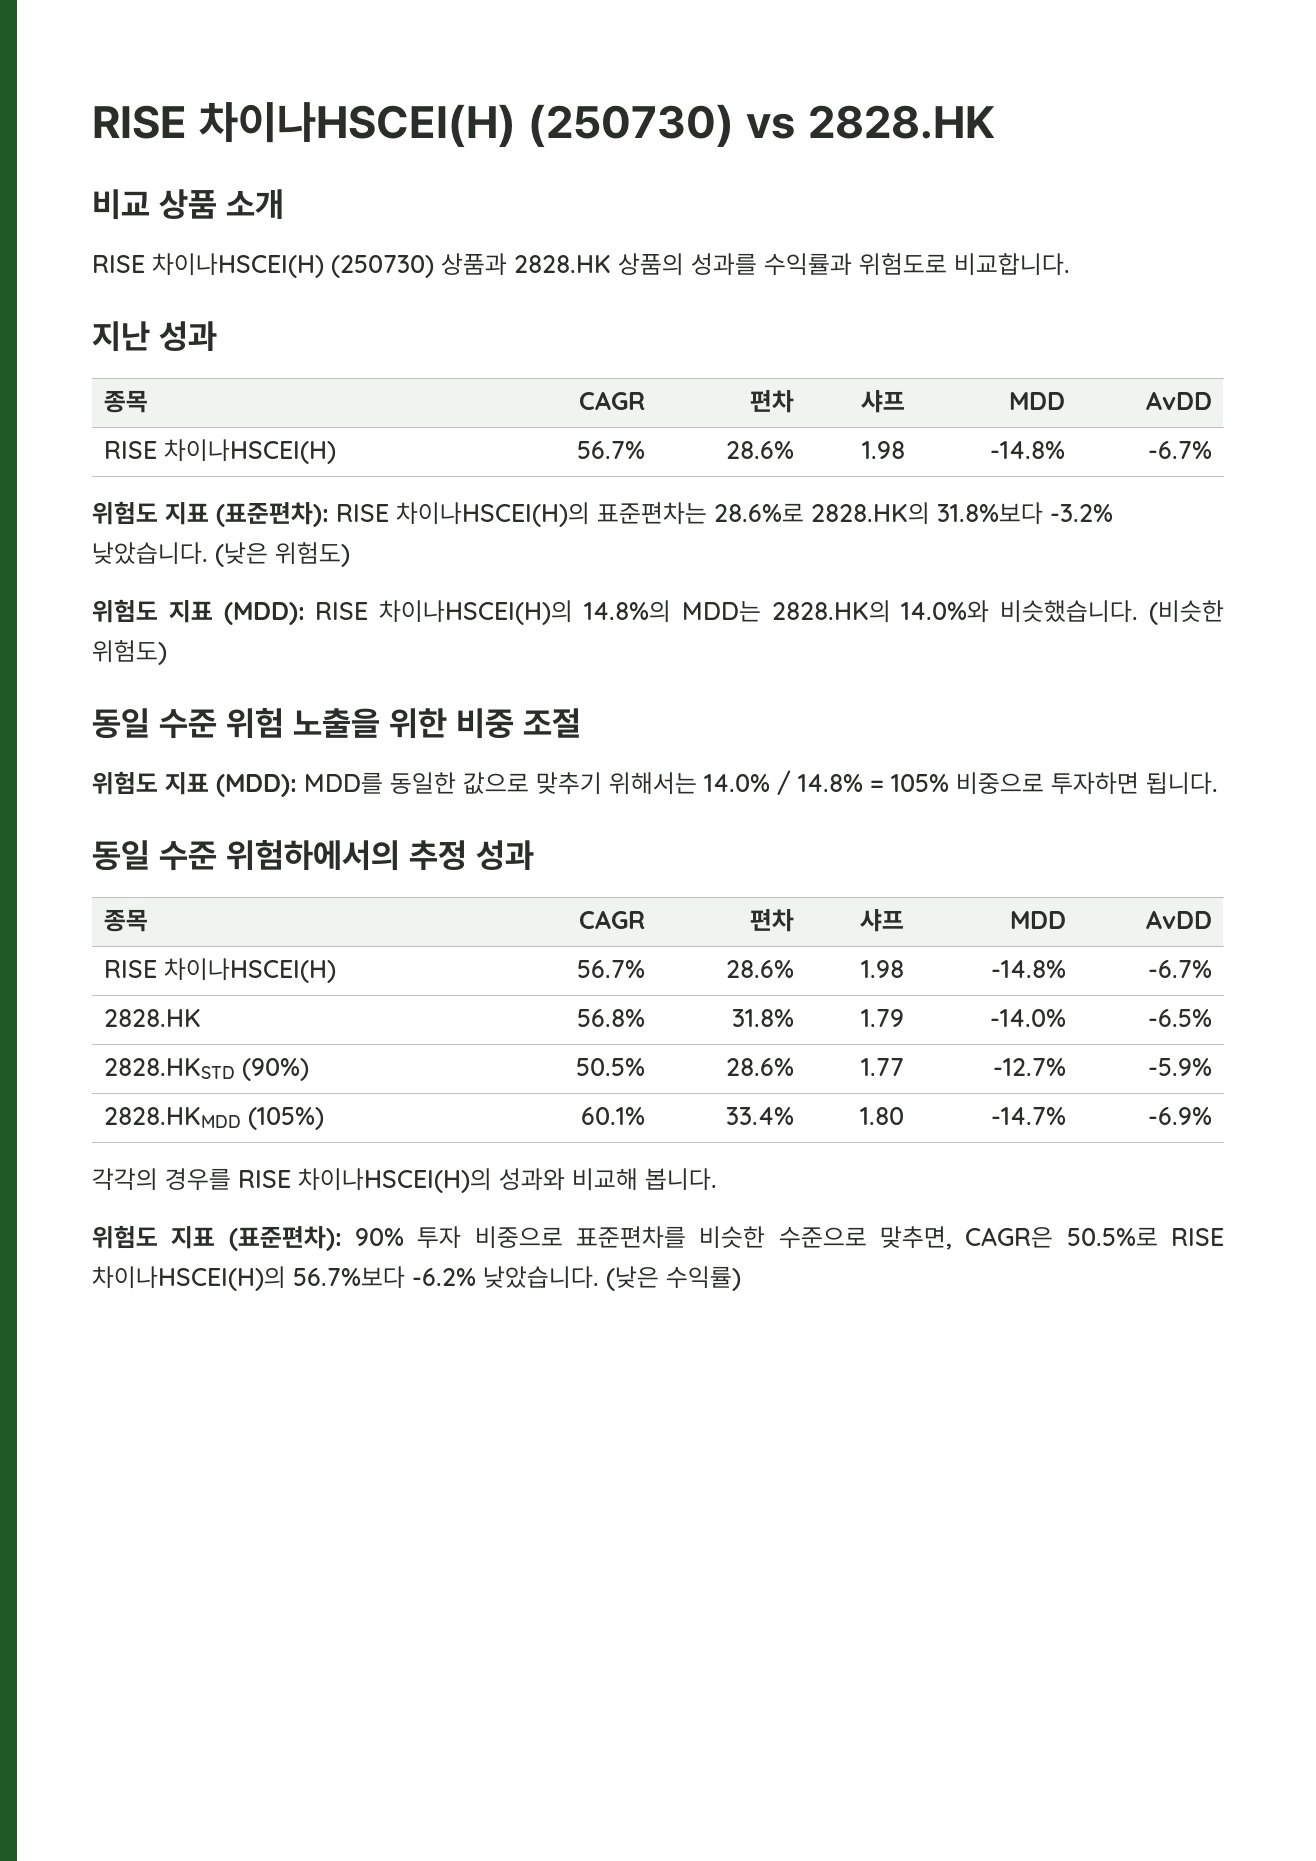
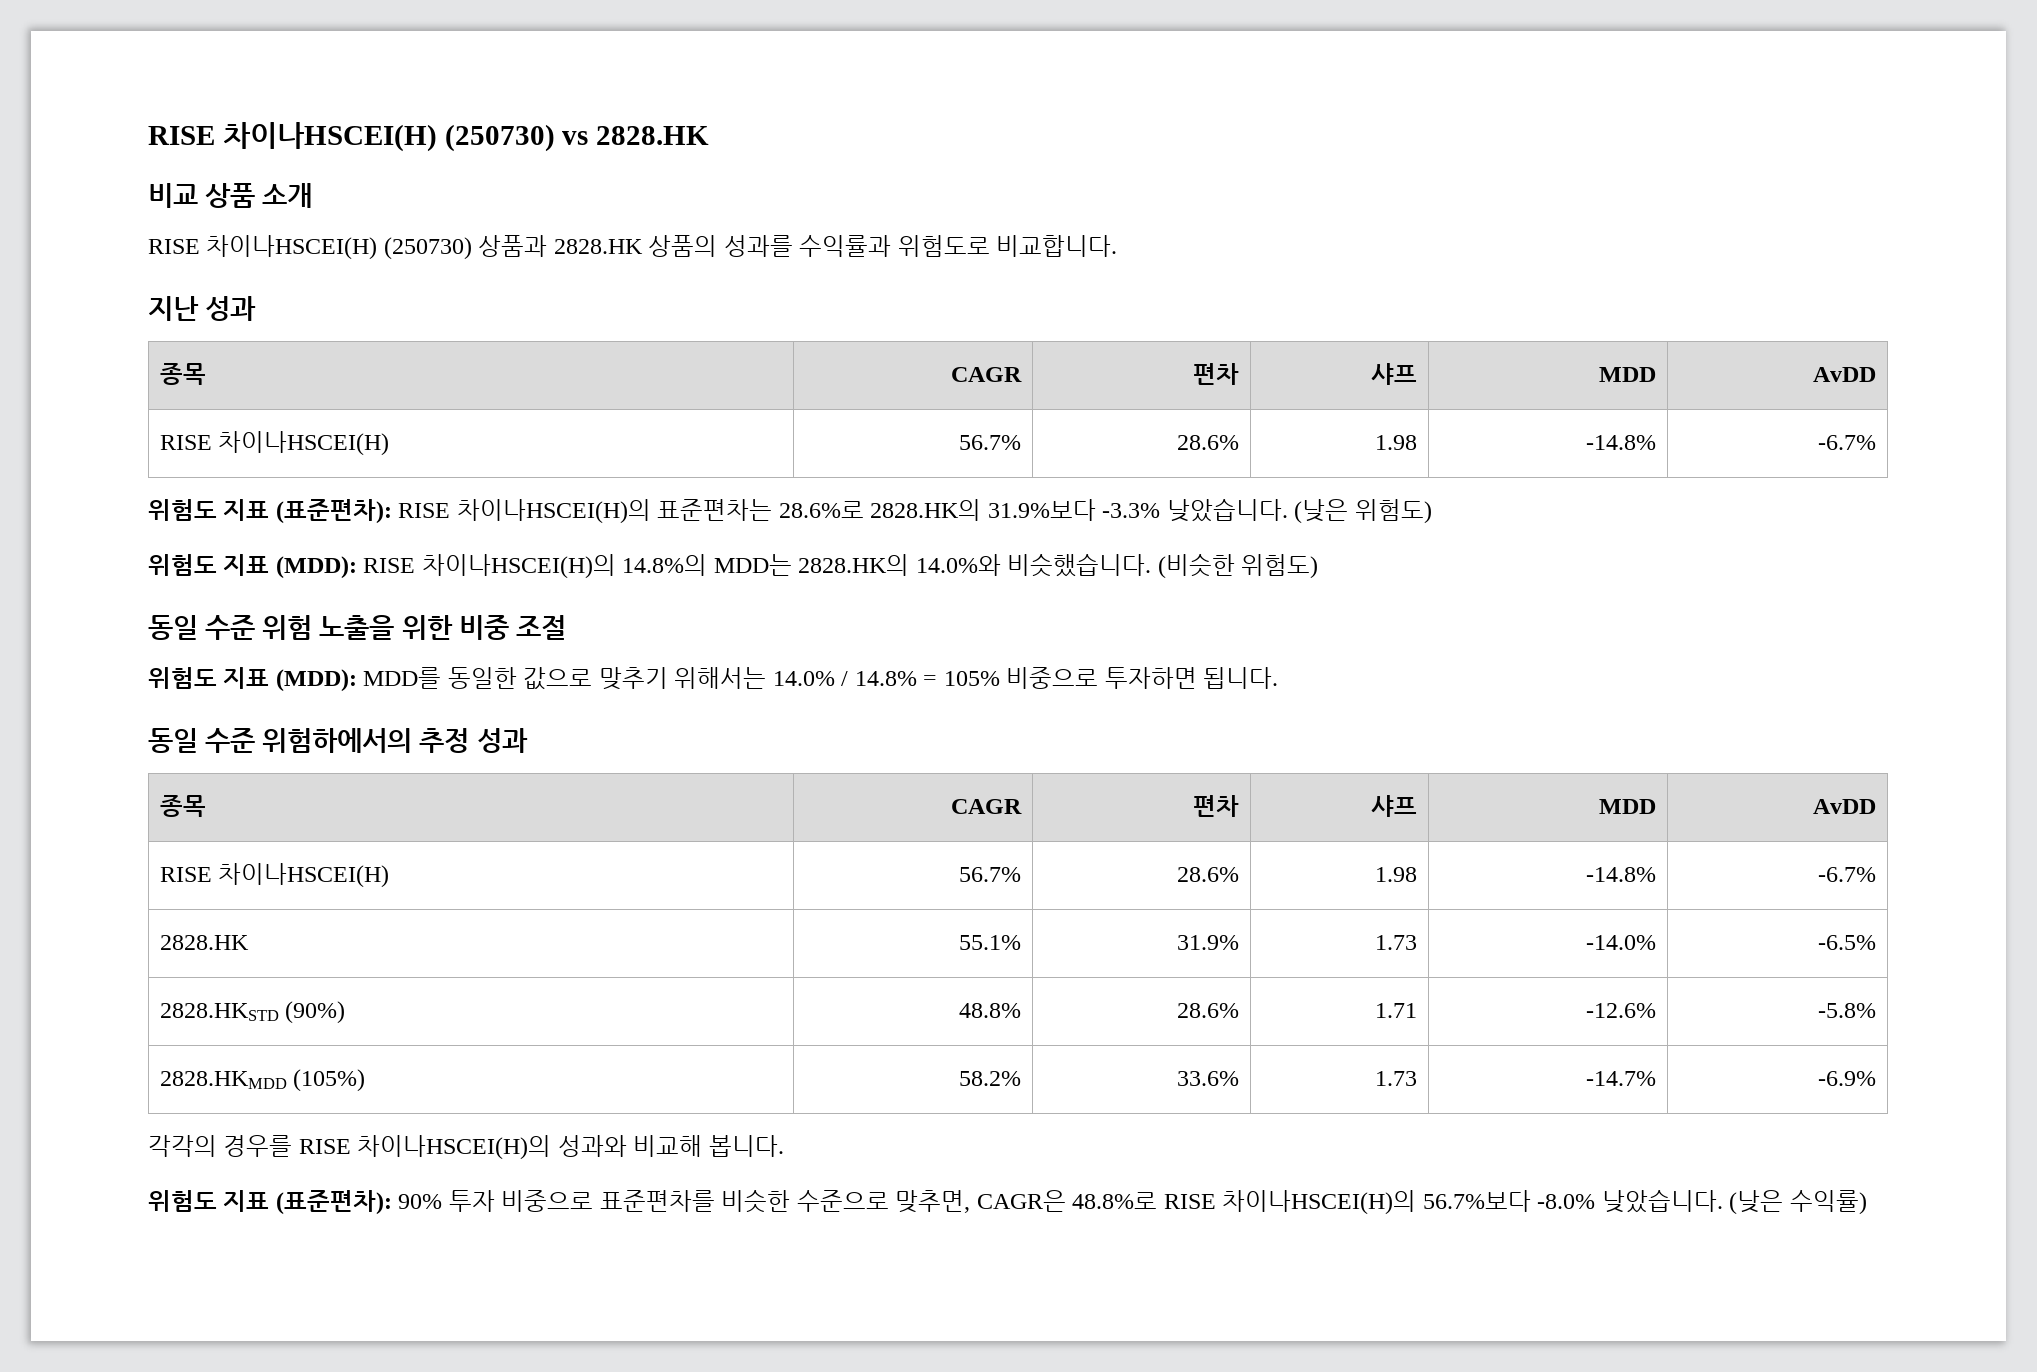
- 위험도 지표 (표준편차): RISE 차이나HSCEI(H)의 표준편차는 28.6%로 2828.HK의 31.8%보다 -3.2% 낮았습니다.
+ 위험도 지표 (표준편차): RISE 차이나HSCEI(H)의 표준편차는 28.6%로 2828.HK의 31.9%보다 -3.3% 낮았습니다.
- 2828.HK | 56.8% | 31.8% | 1.79 | -14.0% | -6.5%
+ 2828.HK | 55.1% | 31.9% | 1.73 | -14.0% | -6.5%
- 2828.HKSTD (90%) | 50.5% | 28.6% | 1.77 | -12.7% | -5.9%
+ 2828.HKSTD (90%) | 48.8% | 28.6% | 1.71 | -12.6% | -5.8%
- 2828.HKMDD (105%) | 60.1% | 33.4% | 1.80 | -14.7% | -6.9%
+ 2828.HKMDD (105%) | 58.2% | 33.6% | 1.73 | -14.7% | -6.9%
- 위험도 지표 (표준편차): 90% 투자 비중으로 표준편차를 비슷한 수준으로 맞추면, CAGR은 50.5%로 RISE 차이나HSCEI(H)의 56.7%보다 -6.2% 낮았습니다.
+ 위험도 지표 (표준편차): 90% 투자 비중으로 표준편차를 비슷한 수준으로 맞추면, CAGR은 48.8%로 RISE 차이나HSCEI(H)의 56.7%보다 -8.0% 낮았습니다.

